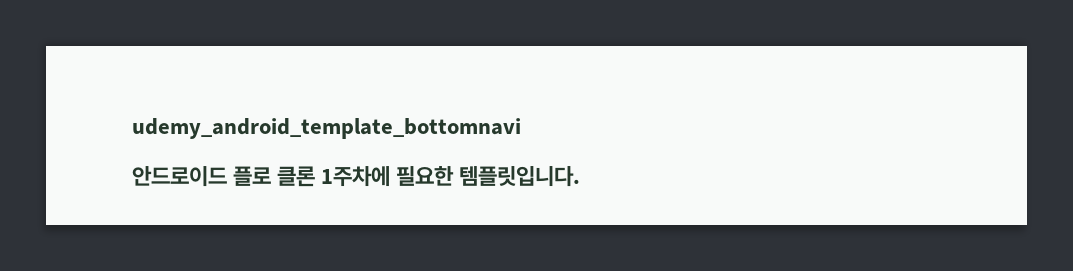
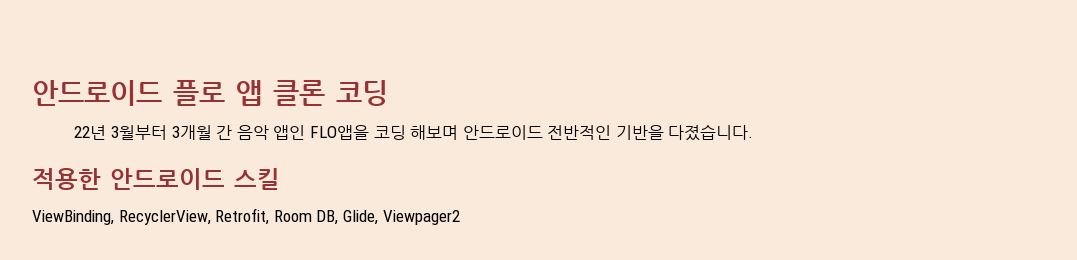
- udemy_android_template_bottomnavi
- 안드로이드 플로 클론 1주차에 필요한 템플릿입니다.
+ 안드로이드 플로 앱 클론 코딩
+ 22년 3월부터 3개월 간 음악 앱인 FLO앱을 코딩 해보며 안드로이드 전반적인 기반을 다졌습니다.
+ 적용한 안드로이드 스킬
+ ViewBinding, RecyclerView, Retrofit, Room DB, Glide, Viewpager2

